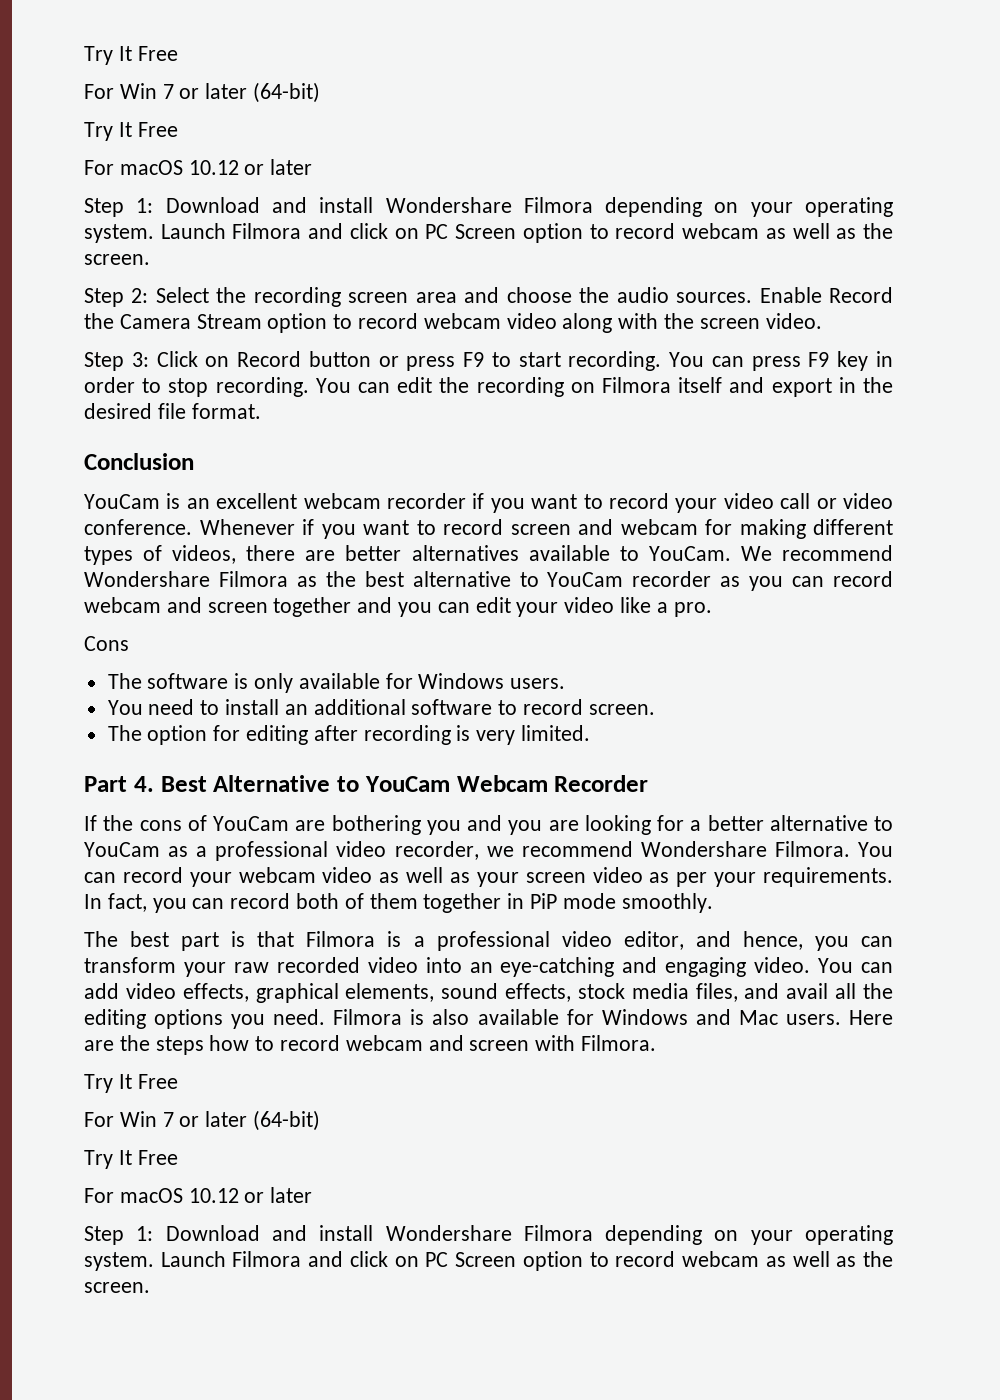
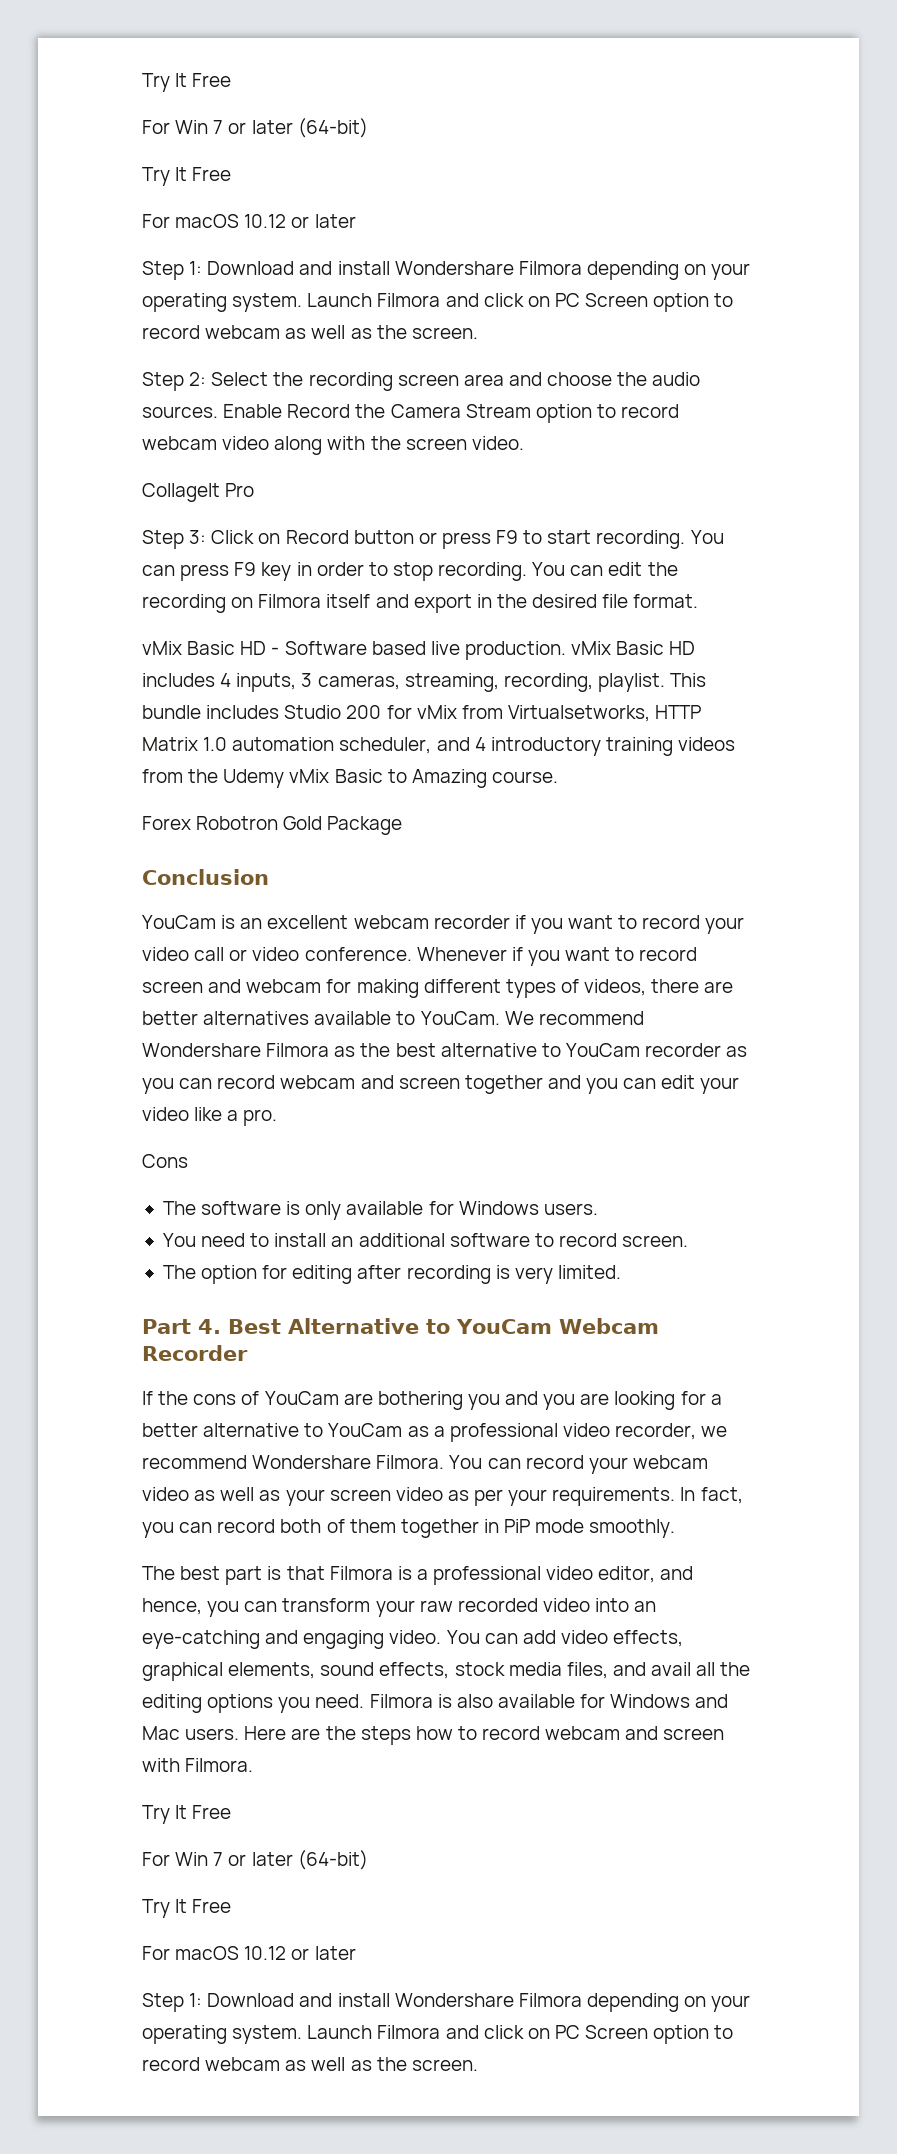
+ CollageIt Pro
+ vMix Basic HD - Software based live production. vMix Basic HD includes 4 inputs, 3 cameras, streaming, recording, playlist. This bundle includes Studio 200 for vMix from Virtualsetworks, HTTP Matrix 1.0 automation scheduler, and 4 introductory training videos from the Udemy vMix Basic to Amazing course.
+ Forex Robotron Gold Package

